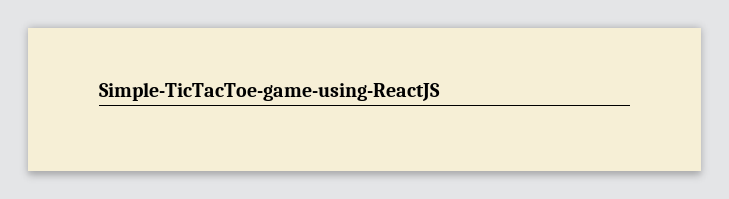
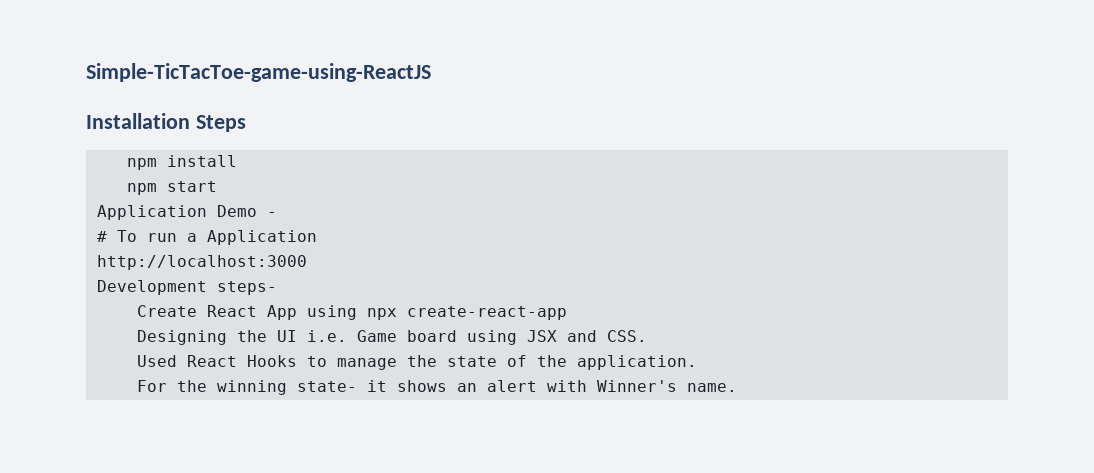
+ Installation Steps
+ npm install
+ npm start
+ Application Demo -
+ # To run a Application
+ http://localhost:3000
+ Development steps-
+ Create React App using npx create-react-app
+ Designing the UI i.e. Game board using JSX and CSS.
+ Used React Hooks to manage the state of the application.
+ For the winning state- it shows an alert with Winner's name.

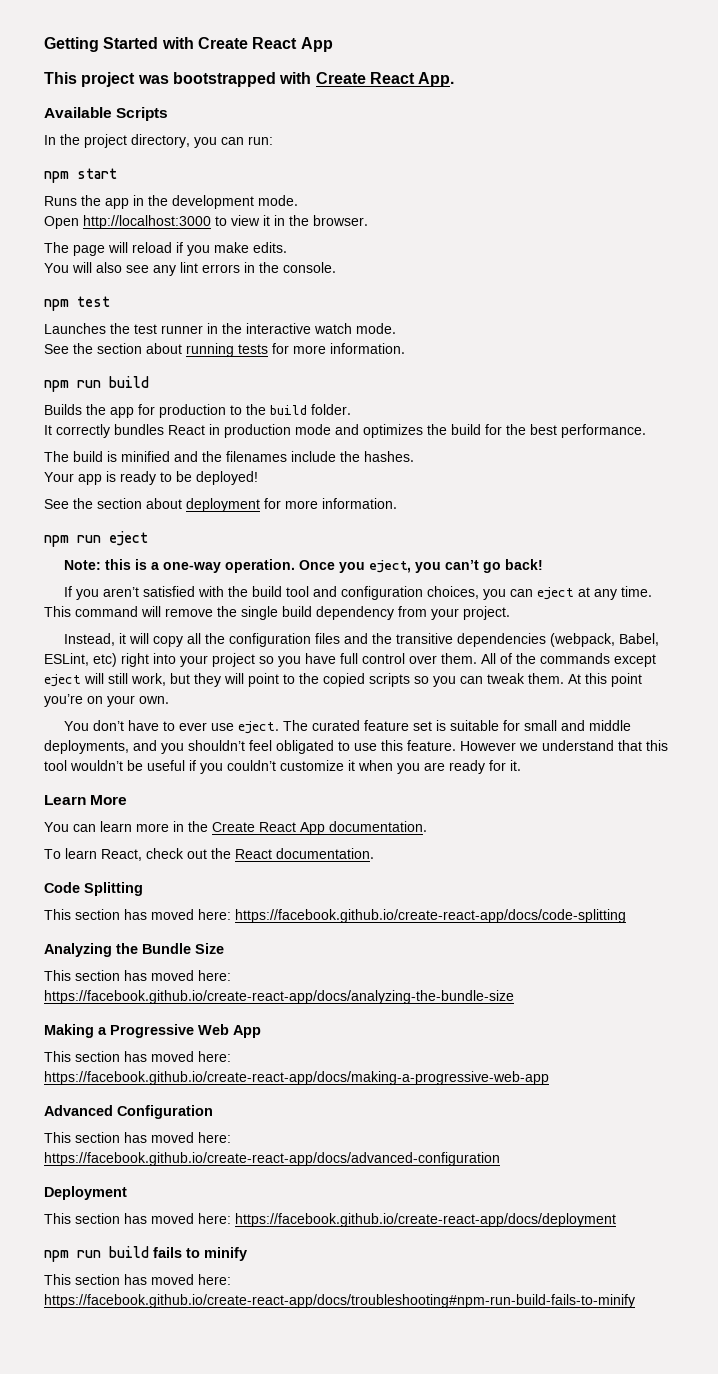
- Simple-TicTacToe-game-using-ReactJS
- Installation Steps
- npm install
+ Getting Started with Create React App
+ This project was bootstrapped with Create React App.
+ Available Scripts
+ In the project directory, you can run:
  npm start
- Application Demo -
- # To run a Application
- http://localhost:3000
- Development steps-
- Create React App using npx create-react-app
- Designing the UI i.e. Game board using JSX and CSS.
- Used React Hooks to manage the state of the application.
- For the winning state- it shows an alert with Winner's name.
+ Runs the app in the development mode.
+ Open http://localhost:3000 to view it in the browser.
+ The page will reload if you make edits.
+ You will also see any lint errors in the console.
+ npm test
+ Launches the test runner in the interactive watch mode.
+ See the section about running tests for more information.
+ npm run build
+ Builds the app for production to the build folder.
+ It correctly bundles React in production mode and optimizes the build for the best performance.
+ The build is minified and the filenames include the hashes.
+ Your app is ready to be deployed!
+ See the section about deployment for more information.
+ npm run eject
+ Note: this is a one-way operation. Once you eject, you can’t go back!
+ If you aren’t satisfied with the build tool and configuration choices, you can eject at any time. This command will remove the single build dependency from your project.
+ Instead, it will copy all the configuration files and the transitive dependencies (webpack, Babel, ESLint, etc) right into your project so you have full control over them. All of the commands except eject will still work, but they will point to the copied scripts so you can tweak them. At this point you’re on your own.
+ You don’t have to ever use eject. The curated feature set is suitable for small and middle deployments, and you shouldn’t feel obligated to use this feature. However we understand that this tool wouldn’t be useful if you couldn’t customize it when you are ready for it.
+ Learn More
+ You can learn more in the Create React App documentation.
+ To learn React, check out the React documentation.
+ Code Splitting
+ This section has moved here: https://facebook.github.io/create-react-app/docs/code-splitting
+ Analyzing the Bundle Size
+ This section has moved here: https://facebook.github.io/create-react-app/docs/analyzing-the-bundle-size
+ Making a Progressive Web App
+ This section has moved here: https://facebook.github.io/create-react-app/docs/making-a-progressive-web-app
+ Advanced Configuration
+ This section has moved here: https://facebook.github.io/create-react-app/docs/advanced-configuration
+ Deployment
+ This section has moved here: https://facebook.github.io/create-react-app/docs/deployment
+ npm run build fails to minify
+ This section has moved here: https://facebook.github.io/create-react-app/docs/troubleshooting#npm-run-build-fails-to-minify

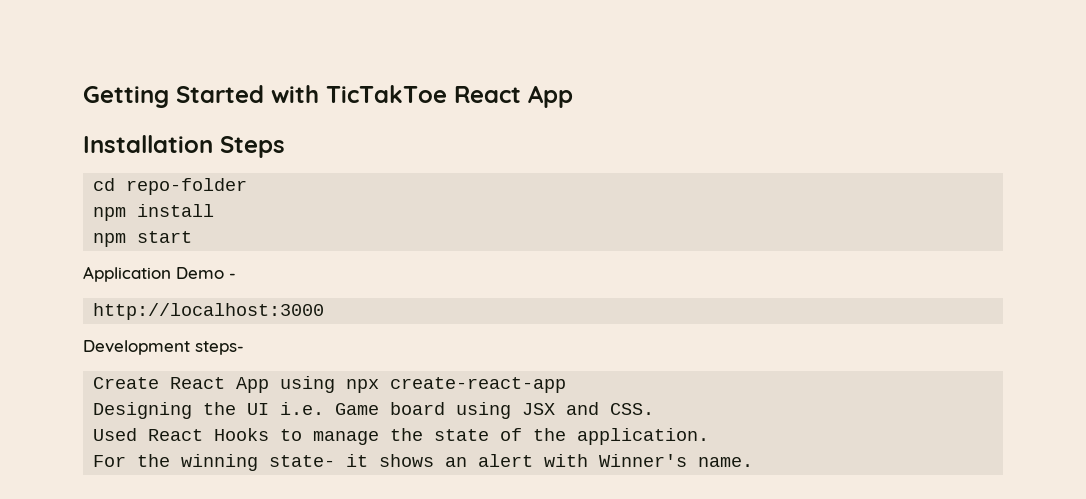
- Getting Started with Create React App
+ Getting Started with TicTakToe React App
- This project was bootstrapped with Create React App.
- Available Scripts
- In the project directory, you can run:
+ Installation Steps
+ cd repo-folder
+ npm install
  npm start
- Runs the app in the development mode.
- Open http://localhost:3000 to view it in the browser.
- The page will reload if you make edits.
- You will also see any lint errors in the console.
- npm test
- Launches the test runner in the interactive watch mode.
- See the section about running tests for more information.
- npm run build
- Builds the app for production to the build folder.
- It correctly bundles React in production mode and optimizes the build for the best performance.
- The build is minified and the filenames include the hashes.
- Your app is ready to be deployed!
- See the section about deployment for more information.
- npm run eject
- Note: this is a one-way operation. Once you eject, you can’t go back!
- If you aren’t satisfied with the build tool and configuration choices, you can eject at any time. This command will remove the single build dependency from your project.
- Instead, it will copy all the configuration files and the transitive dependencies (webpack, Babel, ESLint, etc) right into your project so you have full control over them. All of the commands except eject will still work, but they will point to the copied scripts so you can tweak them. At this point you’re on your own.
- You don’t have to ever use eject. The curated feature set is suitable for small and middle deployments, and you shouldn’t feel obligated to use this feature. However we understand that this tool wouldn’t be useful if you couldn’t customize it when you are ready for it.
- Learn More
- You can learn more in the Create React App documentation.
- To learn React, check out the React documentation.
- Code Splitting
- This section has moved here: https://facebook.github.io/create-react-app/docs/code-splitting
- Analyzing the Bundle Size
- This section has moved here: https://facebook.github.io/create-react-app/docs/analyzing-the-bundle-size
- Making a Progressive Web App
- This section has moved here: https://facebook.github.io/create-react-app/docs/making-a-progressive-web-app
- Advanced Configuration
- This section has moved here: https://facebook.github.io/create-react-app/docs/advanced-configuration
- Deployment
- This section has moved here: https://facebook.github.io/create-react-app/docs/deployment
- npm run build fails to minify
- This section has moved here: https://facebook.github.io/create-react-app/docs/troubleshooting#npm-run-build-fails-to-minify
+ Application Demo -
+ http://localhost:3000
+ Development steps-
+ Create React App using npx create-react-app
+ Designing the UI i.e. Game board using JSX and CSS.
+ Used React Hooks to manage the state of the application.
+ For the winning state- it shows an alert with Winner's name.

